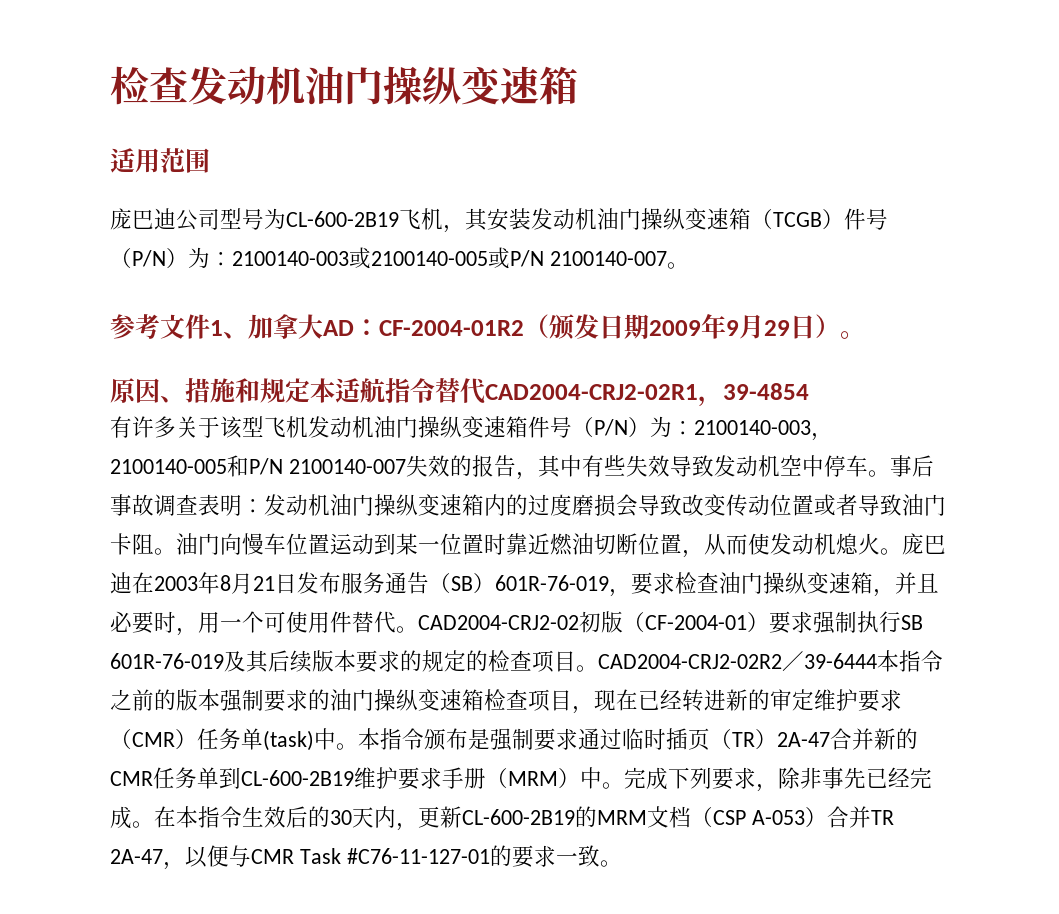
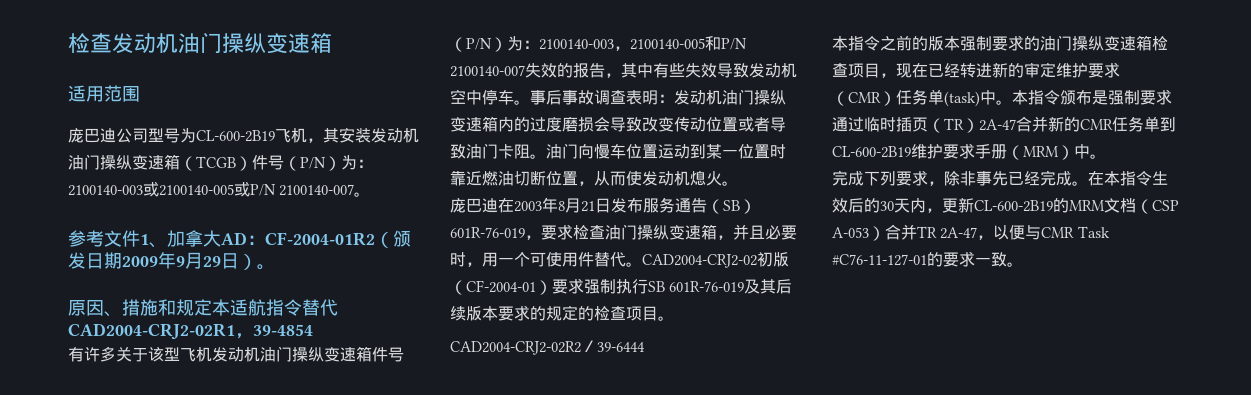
- 油门向慢车位置运动到某一位置时靠近燃油切断位置，从而使发动机熄火。庞巴迪在2003年8月21日发布服务通告（SB）601R-76-019，要求检查油门操纵变速箱，并且必要时，用一个可使用件替代。
+ 油门向慢车位置运动到某一位置时靠近燃油切断位置，从而使发动机熄火。
+ 庞巴迪在2003年8月21日发布服务通告（SB）601R-76-019，要求检查油门操纵变速箱，并且必要时，用一个可使用件替代。
- CAD2004-CRJ2-02初版（CF-2004-01）要求强制执行SB 601R-76-019及其后续版本要求的规定的检查项目。CAD2004-CRJ2-02R2／39-6444本指令之前的版本强制要求的油门操纵变速箱检查项目，现在已经转进新的审定维护要求（CMR）任务单(task)中。
+ CAD2004-CRJ2-02初版（CF-2004-01）要求强制执行SB 601R-76-019及其后续版本要求的规定的检查项目。
+ CAD2004-CRJ2-02R2／39-6444
+ 本指令之前的版本强制要求的油门操纵变速箱检查项目，现在已经转进新的审定维护要求（CMR）任务单(task)中。
- 本指令颁布是强制要求通过临时插页（TR）2A-47合并新的CMR任务单到CL-600-2B19维护要求手册（MRM）中。完成下列要求，除非事先已经完成。
+ 本指令颁布是强制要求通过临时插页（TR）2A-47合并新的CMR任务单到CL-600-2B19维护要求手册（MRM）中。
+ 完成下列要求，除非事先已经完成。

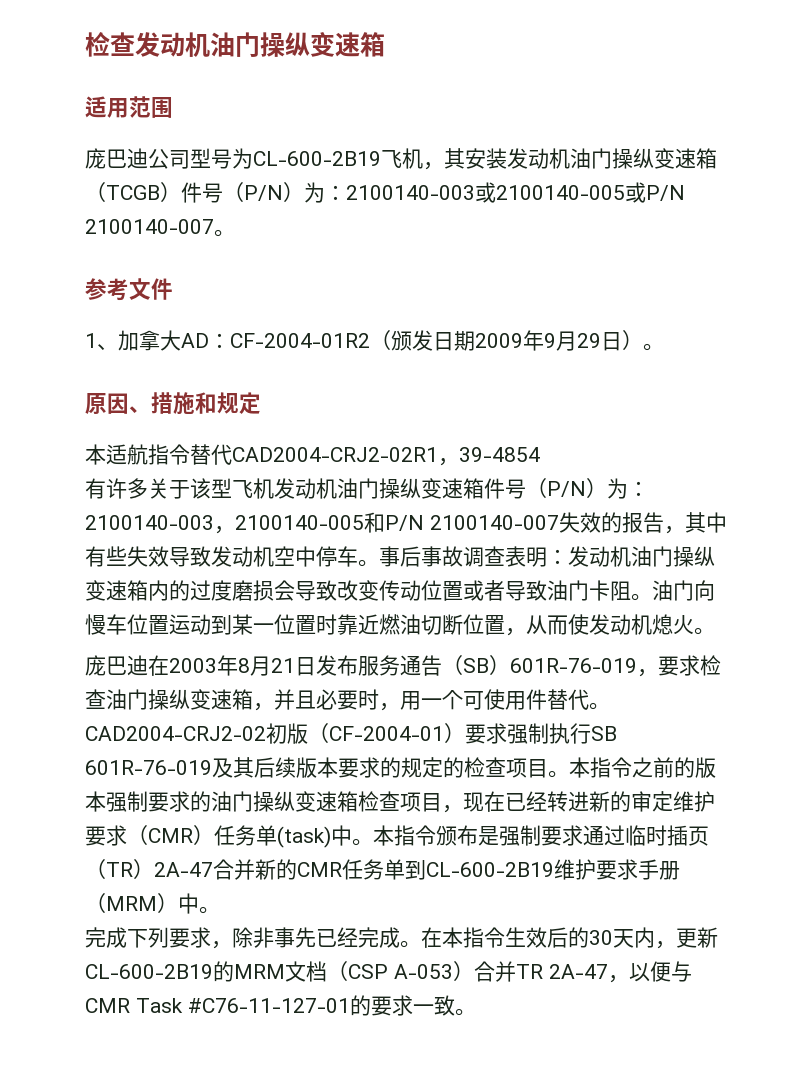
- 参考文件1、加拿大AD：CF-2004-01R2（颁发日期2009年9月29日）。
+ 参考文件
+ 1、加拿大AD：CF-2004-01R2（颁发日期2009年9月29日）。
- 原因、措施和规定本适航指令替代CAD2004-CRJ2-02R1，39-4854
+ 原因、措施和规定
+ 本适航指令替代CAD2004-CRJ2-02R1，39-4854
- CAD2004-CRJ2-02初版（CF-2004-01）要求强制执行SB 601R-76-019及其后续版本要求的规定的检查项目。
- CAD2004-CRJ2-02R2／39-6444
- 本指令之前的版本强制要求的油门操纵变速箱检查项目，现在已经转进新的审定维护要求（CMR）任务单(task)中。
+ CAD2004-CRJ2-02初版（CF-2004-01）要求强制执行SB 601R-76-019及其后续版本要求的规定的检查项目。本指令之前的版本强制要求的油门操纵变速箱检查项目，现在已经转进新的审定维护要求（CMR）任务单(task)中。

